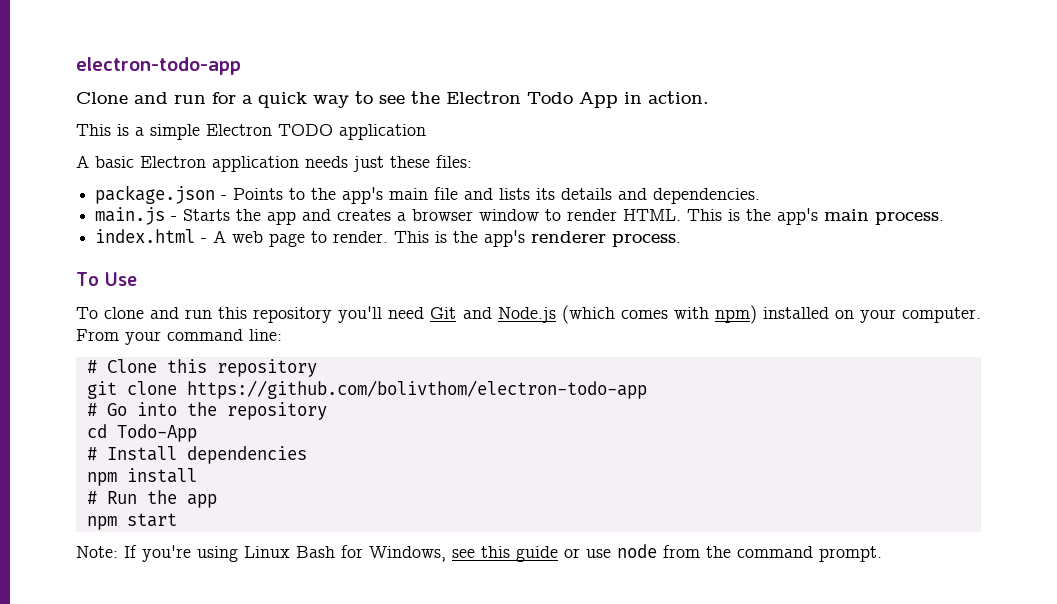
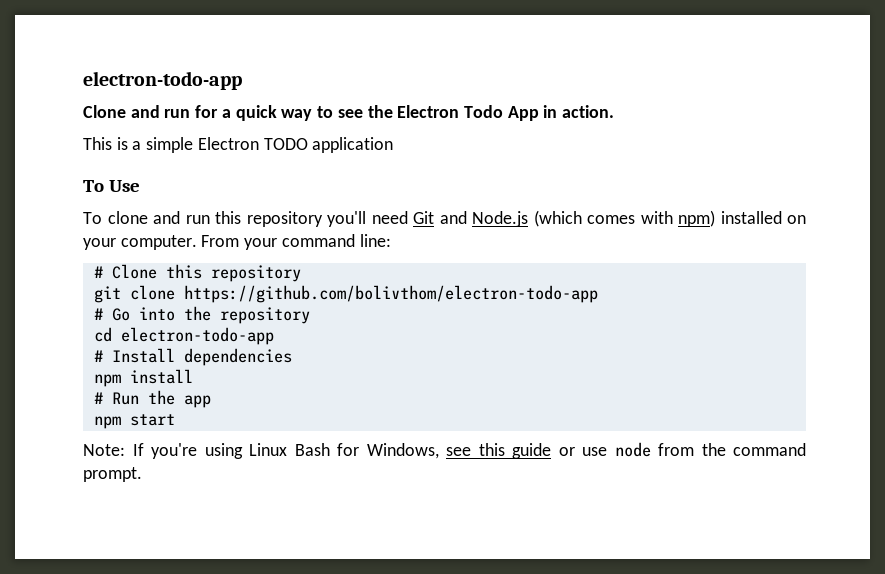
- A basic Electron application needs just these files:
- package.json - Points to the app's main file and lists its details and dependencies.
- main.js - Starts the app and creates a browser window to render HTML. This is the app's main process.
- index.html - A web page to render. This is the app's renderer process.
- cd Todo-App
+ cd electron-todo-app

